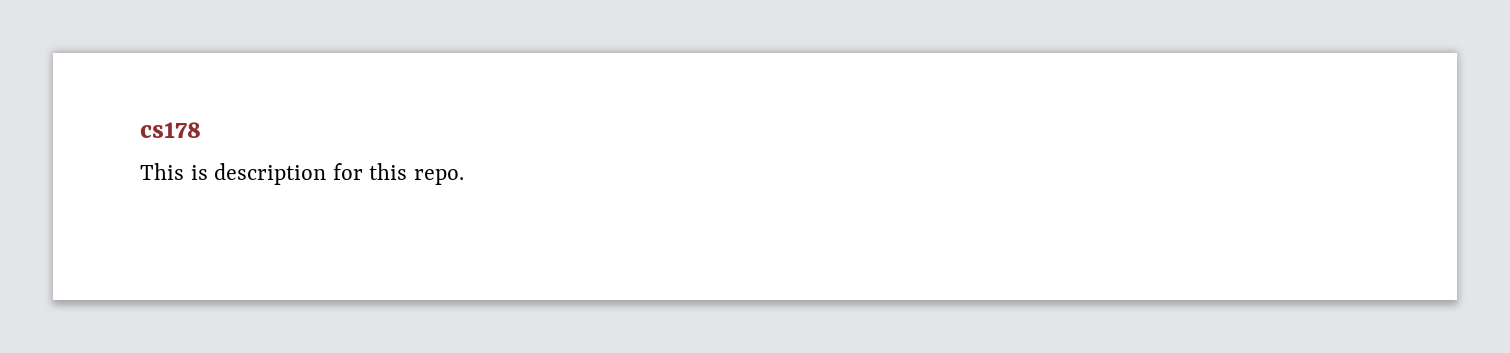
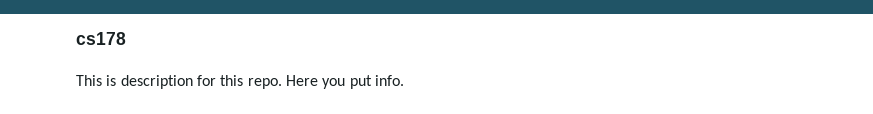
+ Here you put info.

